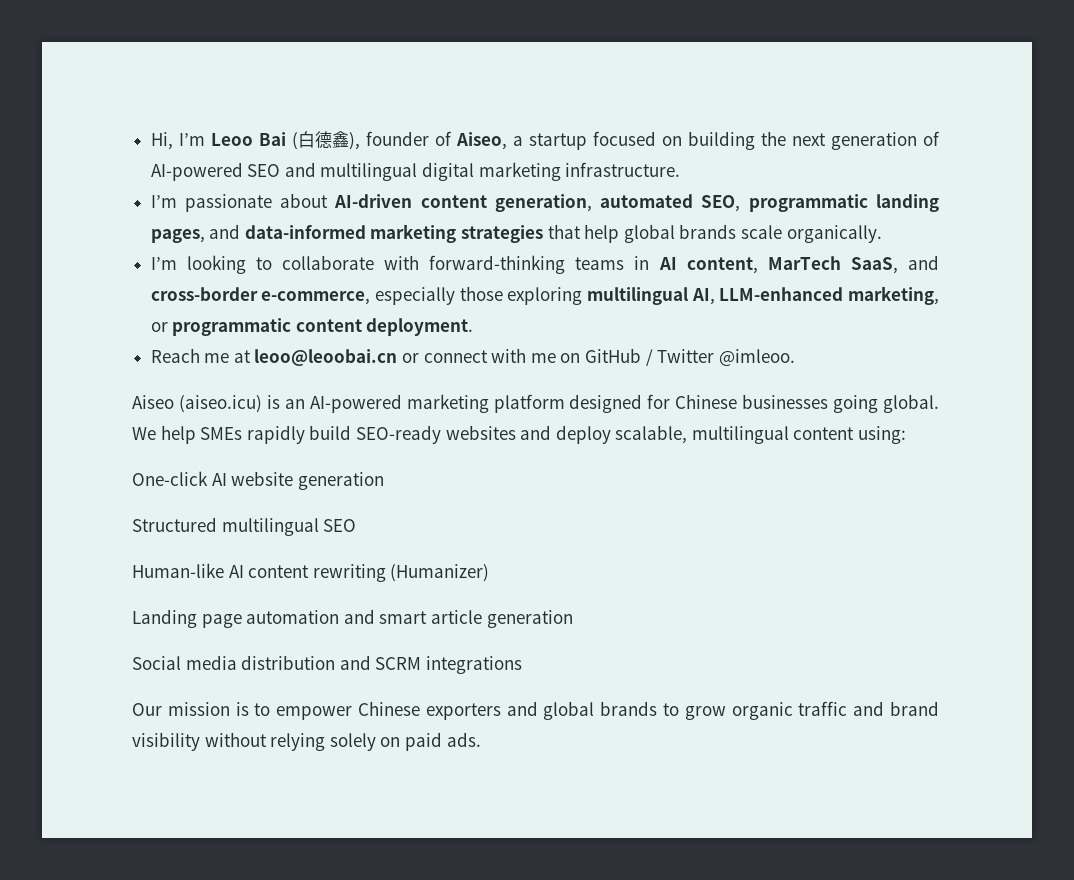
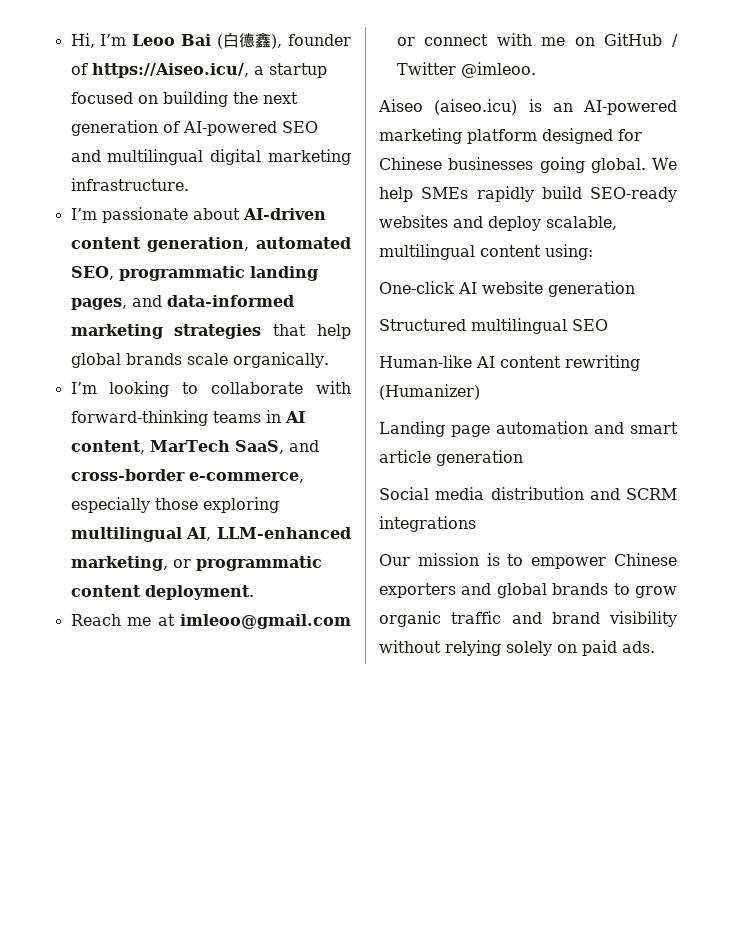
- Hi, I’m Leoo Bai (白德鑫), founder of Aiseo, a startup focused on building the next generation of AI-powered SEO and multilingual digital marketing infrastructure.
+ Hi, I’m Leoo Bai (白德鑫), founder of https://Aiseo.icu/, a startup focused on building the next generation of AI-powered SEO and multilingual digital marketing infrastructure.
- Reach me at leoo@leoobai.cn or connect with me on GitHub / Twitter @imleoo.
+ Reach me at imleoo@gmail.com or connect with me on GitHub / Twitter @imleoo.

